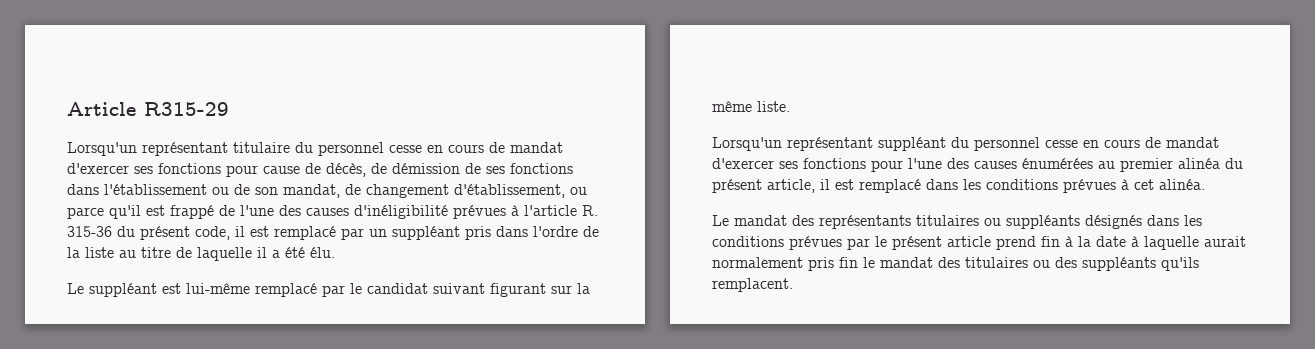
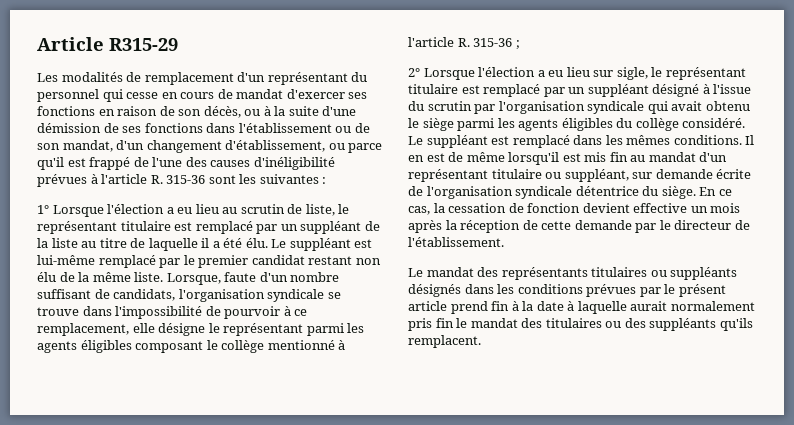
- Lorsqu'un représentant titulaire du personnel cesse en cours de mandat d'exercer ses fonctions pour cause de décès, de démission de ses fonctions dans l'établissement ou de son mandat, de changement d'établissement, ou parce qu'il est frappé de l'une des causes d'inéligibilité prévues à l'article R. 315-36 du présent code, il est remplacé par un suppléant pris dans l'ordre de la liste au titre de laquelle il a été élu.
- Le suppléant est lui-même remplacé par le candidat suivant figurant sur la même liste.
- Lorsqu'un représentant suppléant du personnel cesse en cours de mandat d'exercer ses fonctions pour l'une des causes énumérées au premier alinéa du présent article, il est remplacé dans les conditions prévues à cet alinéa.
+ Les modalités de remplacement d'un représentant du personnel qui cesse en cours de mandat d'exercer ses fonctions en raison de son décès, ou à la suite d'une démission de ses fonctions dans l'établissement ou de son mandat, d'un changement d'établissement, ou parce qu'il est frappé de l'une des causes d'inéligibilité prévues à l'article R. 315-36 sont les suivantes :
+ 1° Lorsque l'élection a eu lieu au scrutin de liste, le représentant titulaire est remplacé par un suppléant de la liste au titre de laquelle il a été élu. Le suppléant est lui-même remplacé par le premier candidat restant non élu de la même liste. Lorsque, faute d'un nombre suffisant de candidats, l'organisation syndicale se trouve dans l'impossibilité de pourvoir à ce remplacement, elle désigne le représentant parmi les agents éligibles composant le collège mentionné à l'article R. 315-36 ;
+ 2° Lorsque l'élection a eu lieu sur sigle, le représentant titulaire est remplacé par un suppléant désigné à l'issue du scrutin par l'organisation syndicale qui avait obtenu le siège parmi les agents éligibles du collège considéré. Le suppléant est remplacé dans les mêmes conditions. Il en est de même lorsqu'il est mis fin au mandat d'un représentant titulaire ou suppléant, sur demande écrite de l'organisation syndicale détentrice du siège. En ce cas, la cessation de fonction devient effective un mois après la réception de cette demande par le directeur de l'établissement.

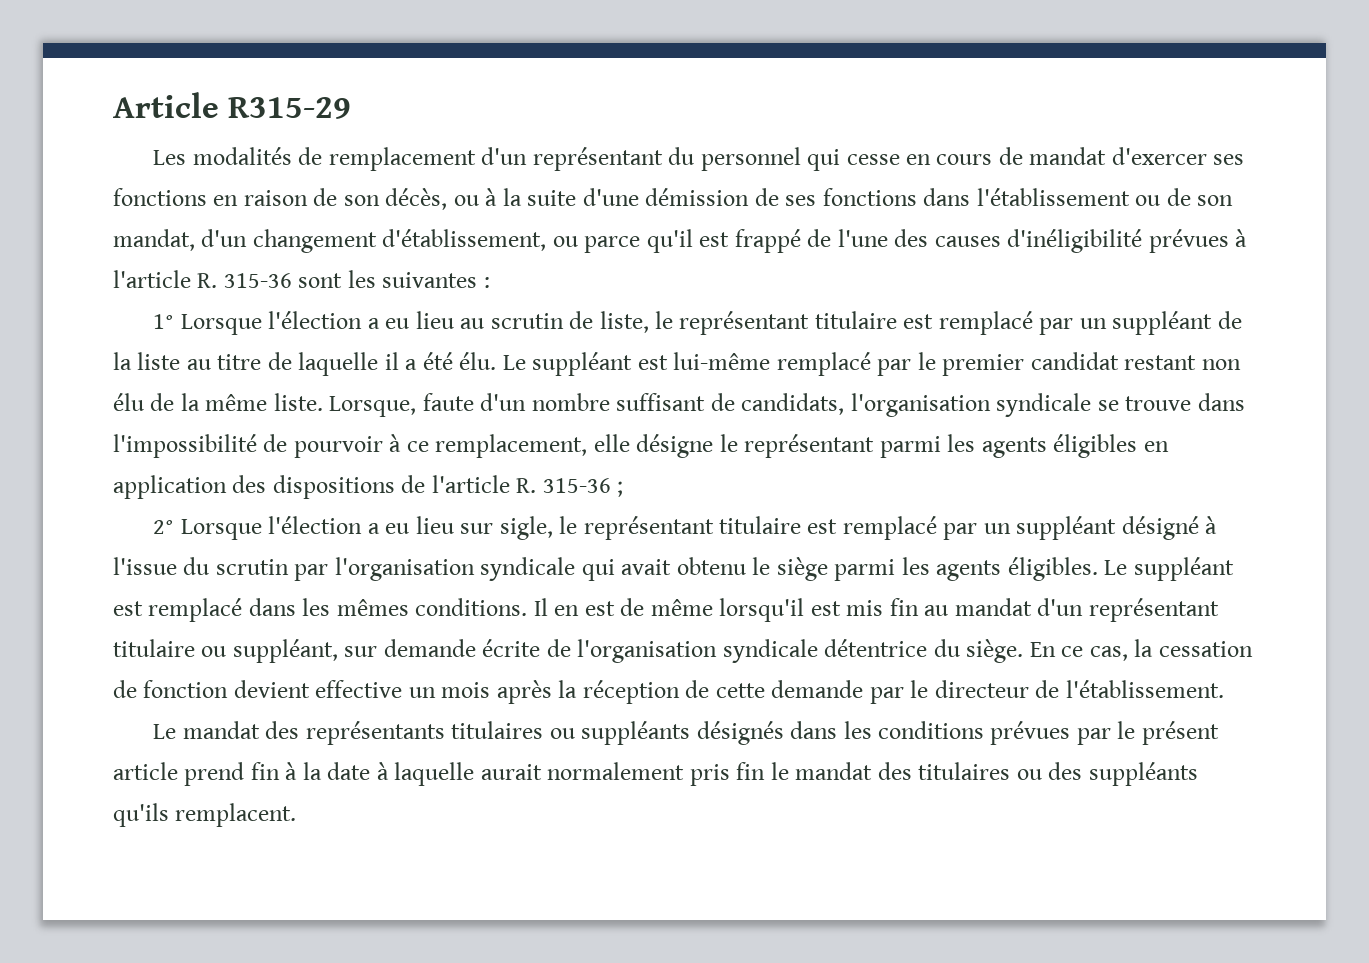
- Lorsque, faute d'un nombre suffisant de candidats, l'organisation syndicale se trouve dans l'impossibilité de pourvoir à ce remplacement, elle désigne le représentant parmi les agents éligibles composant le collège mentionné à l'article R. 315-36 ;
+ Lorsque, faute d'un nombre suffisant de candidats, l'organisation syndicale se trouve dans l'impossibilité de pourvoir à ce remplacement, elle désigne le représentant parmi les agents éligibles en application des dispositions de l'article R. 315-36 ;
- 2° Lorsque l'élection a eu lieu sur sigle, le représentant titulaire est remplacé par un suppléant désigné à l'issue du scrutin par l'organisation syndicale qui avait obtenu le siège parmi les agents éligibles du collège considéré.
+ 2° Lorsque l'élection a eu lieu sur sigle, le représentant titulaire est remplacé par un suppléant désigné à l'issue du scrutin par l'organisation syndicale qui avait obtenu le siège parmi les agents éligibles.

